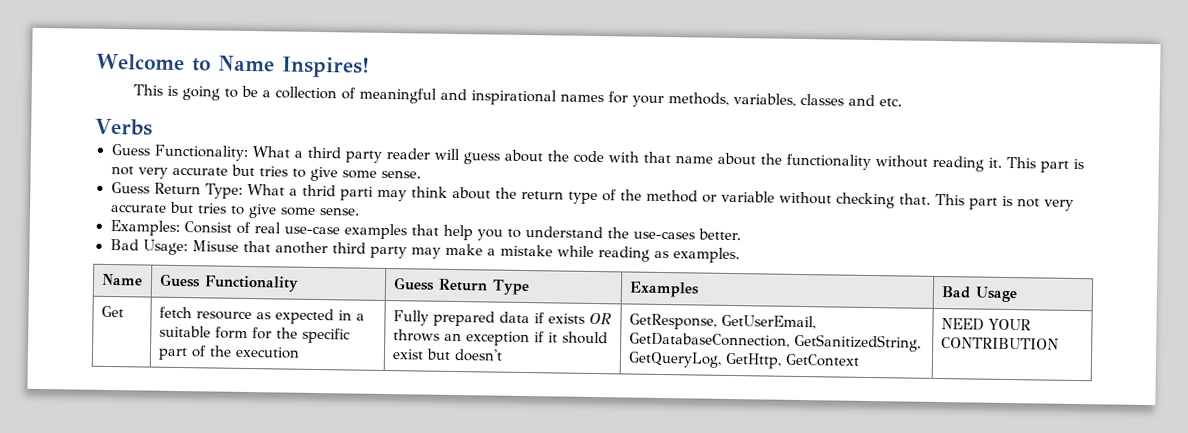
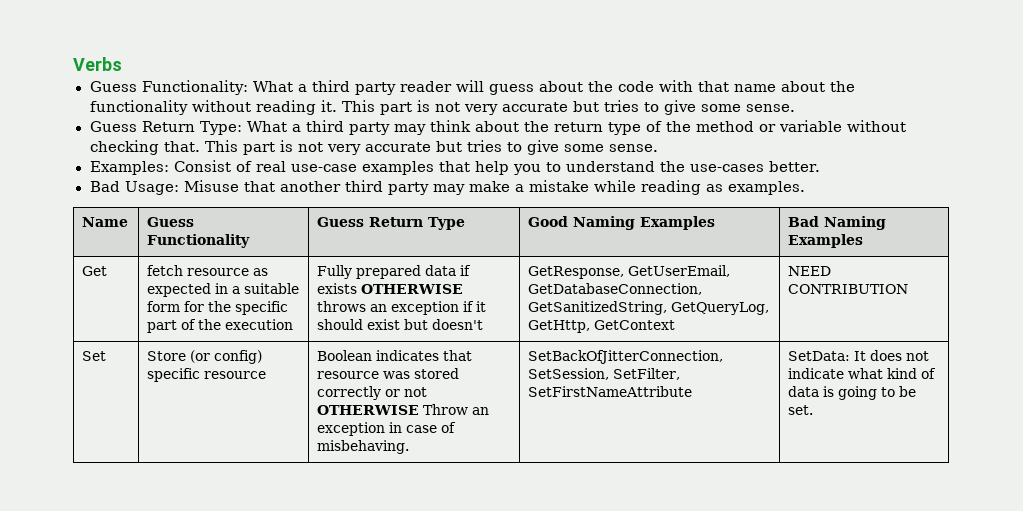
- Welcome to Name Inspires!
- This is going to be a collection of meaningful and inspirational names for your methods, variables, classes and etc.
- Guess Return Type: What a thrid parti may think about the return type of the method or variable without checking that.
+ Guess Return Type: What a third party may think about the return type of the method or variable without checking that.
- Name | Guess Functionality | Guess Return Type | Examples | Bad Usage
+ Name | Guess Functionality | Guess Return Type | Good Naming Examples | Bad Naming Examples
- Fully prepared data if exists OR throws an exception if it should exist but doesn't
+ Fully prepared data if exists OTHERWISE throws an exception if it should exist but doesn't
- NEED YOUR CONTRIBUTION
+ NEED CONTRIBUTION
+ Set | Store (or config) specific resource | Boolean indicates that resource was stored correctly or not OTHERWISE Throw an exception in case of misbehaving. | SetBackOfJitterConnection, SetSession, SetFilter, SetFirstNameAttribute | SetData: It does not indicate what kind of data is going to be set.

